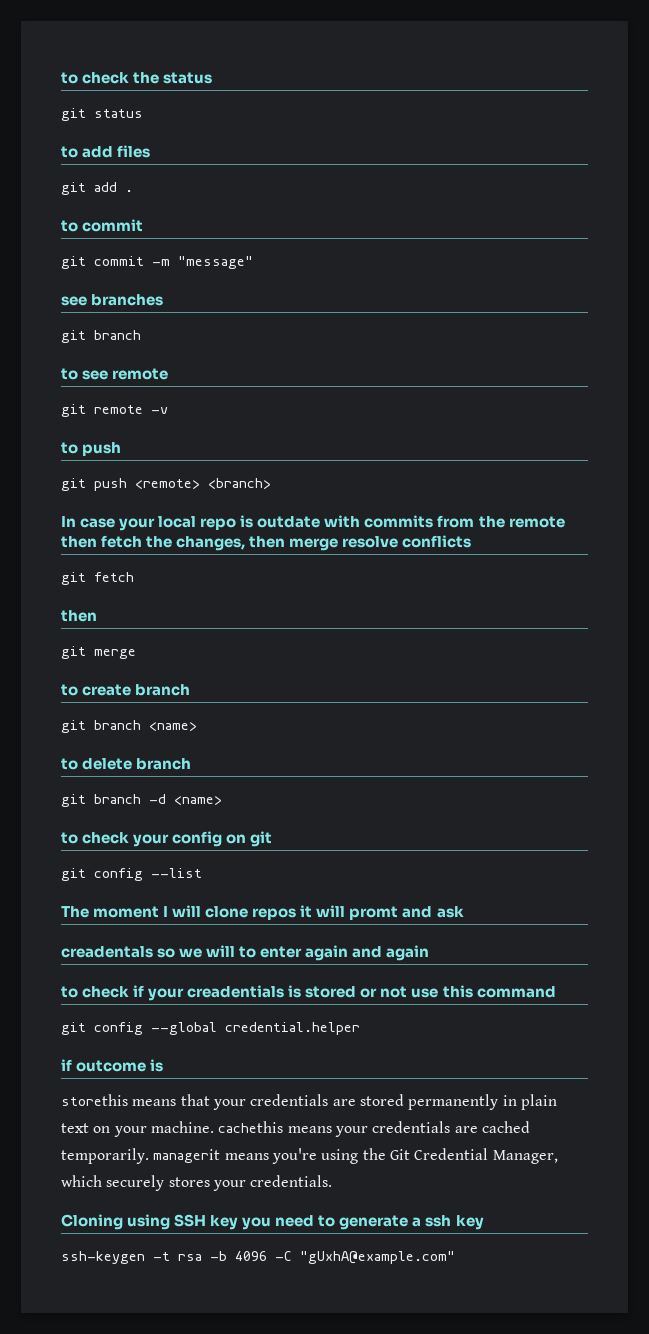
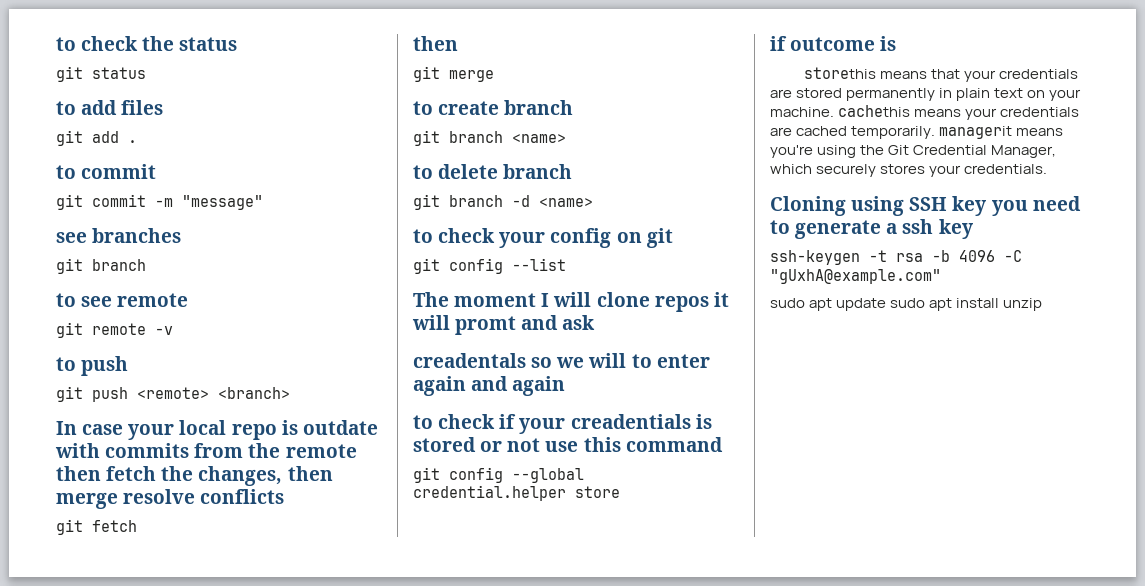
- git config --global credential.helper
+ git config --global credential.helper store
+ sudo apt update sudo apt install unzip

